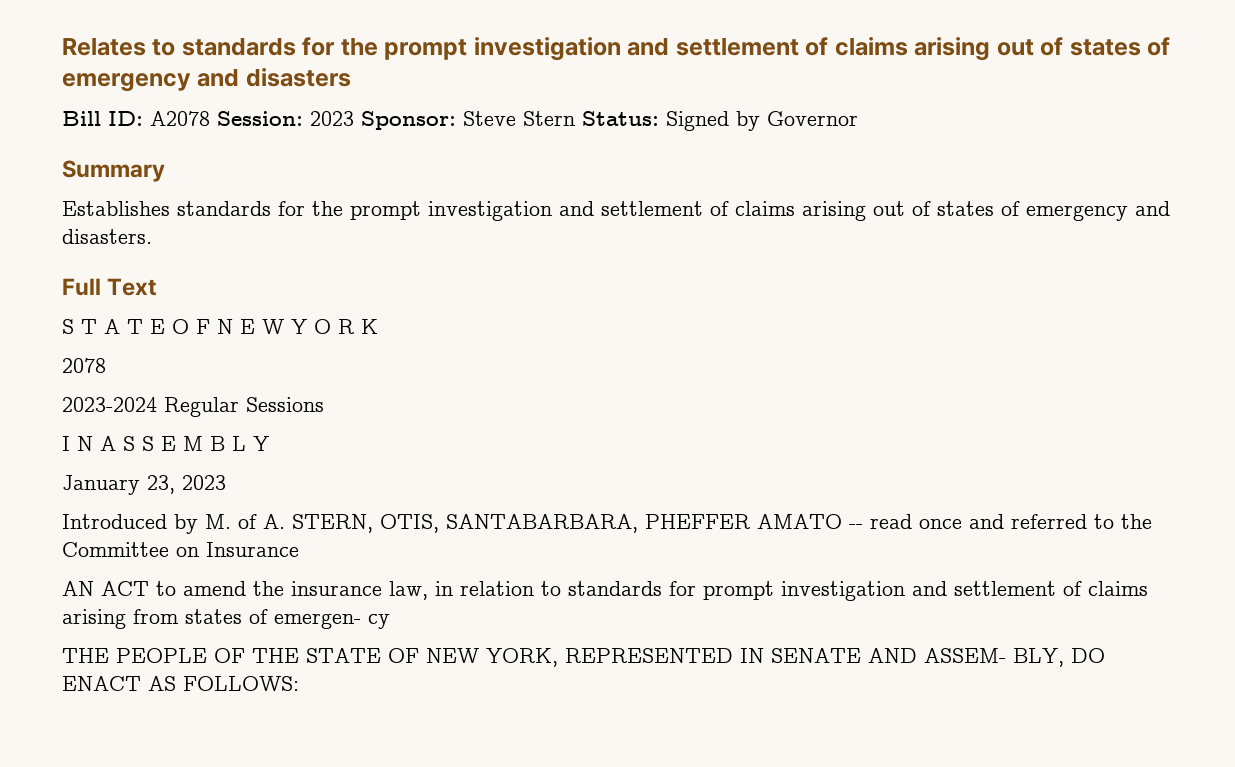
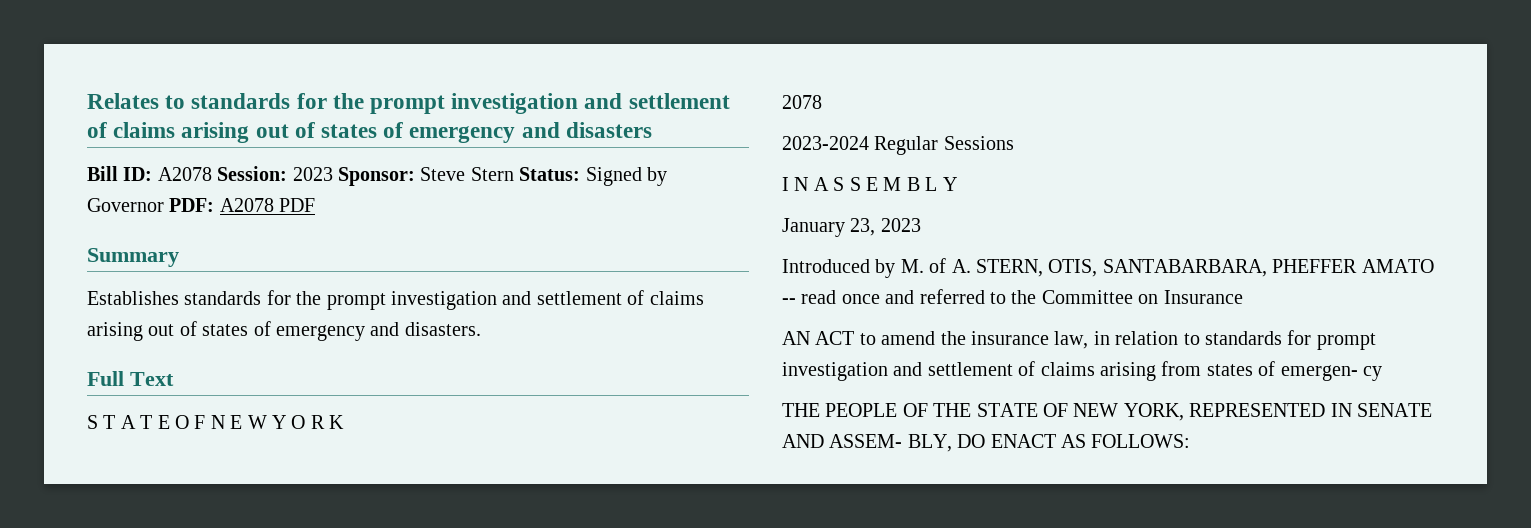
- Bill ID: A2078 Session: 2023 Sponsor: Steve Stern Status: Signed by Governor
+ Bill ID: A2078 Session: 2023 Sponsor: Steve Stern Status: Signed by Governor PDF: A2078 PDF

